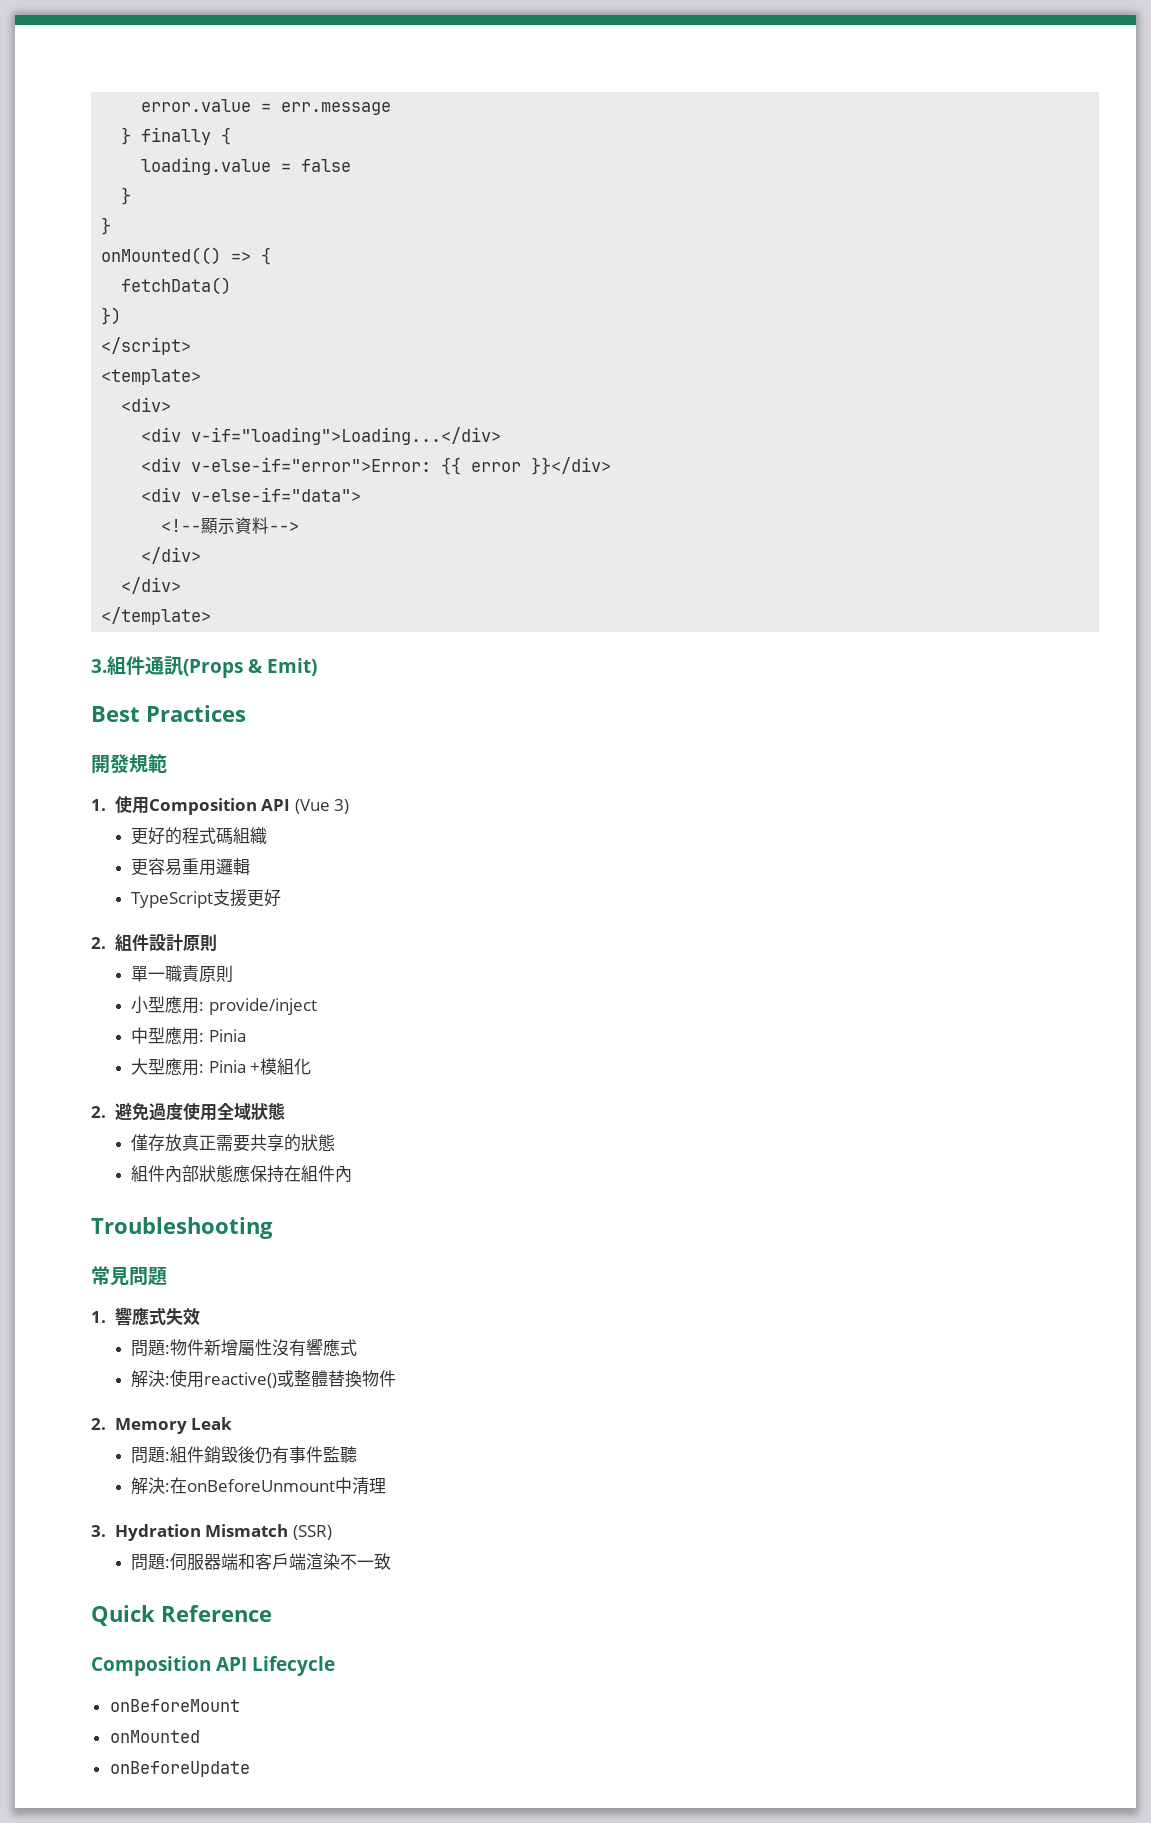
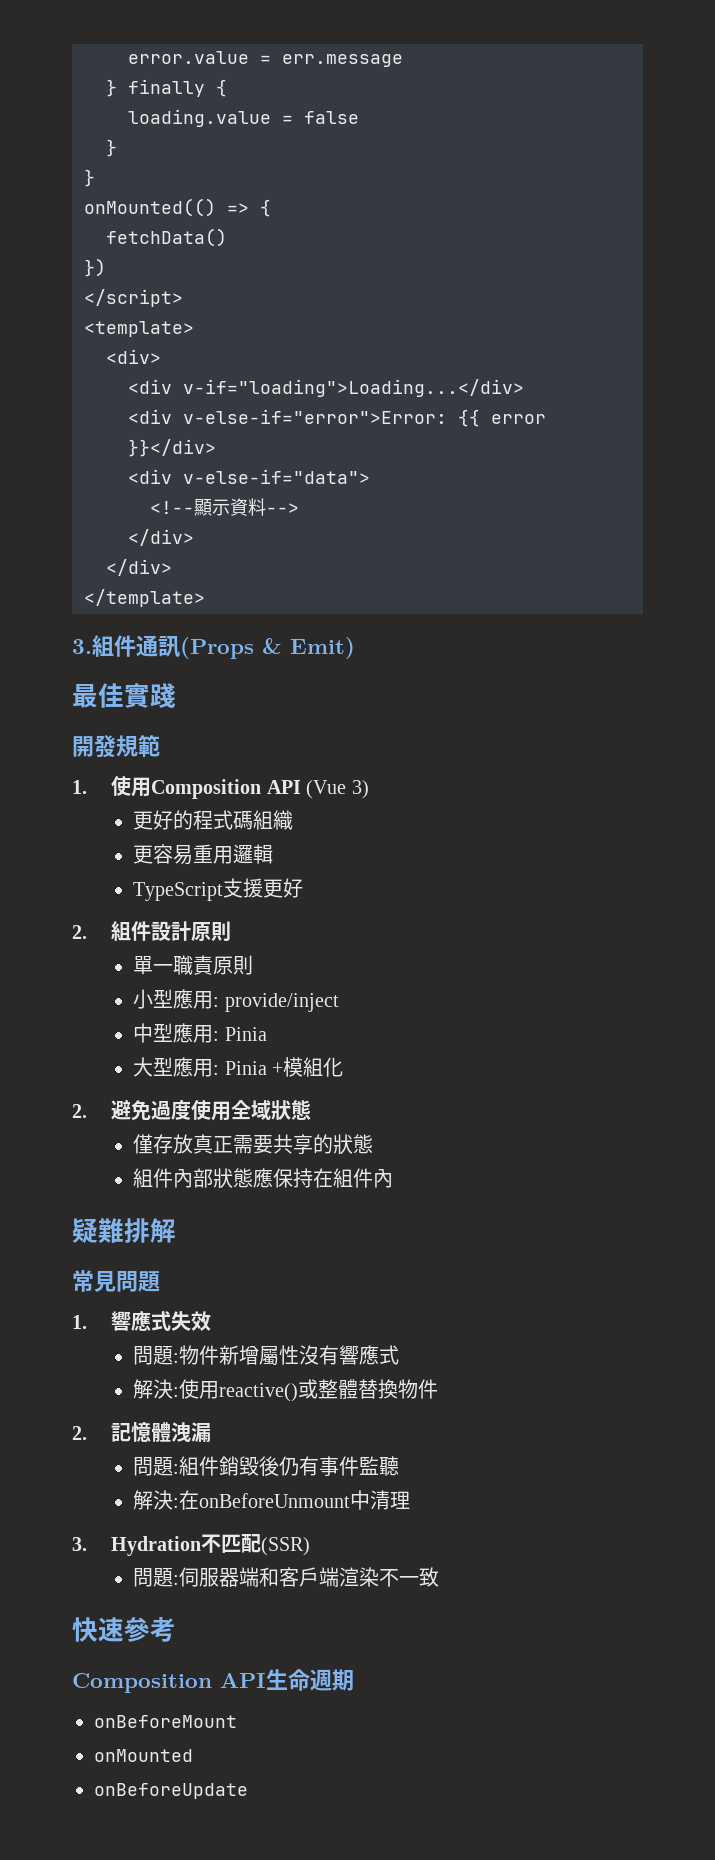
- Best Practices
+ 最佳實踐
- Troubleshooting
+ 疑難排解
- 2. Memory Leak
+ 2.記憶體洩漏
- 3. Hydration Mismatch (SSR)
+ 3. Hydration不匹配(SSR)
- Quick Reference
- Composition API Lifecycle
+ 快速參考
+ Composition API生命週期

